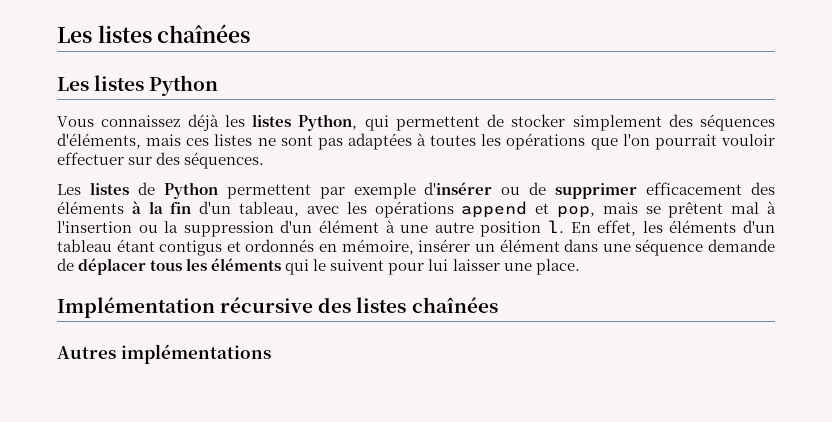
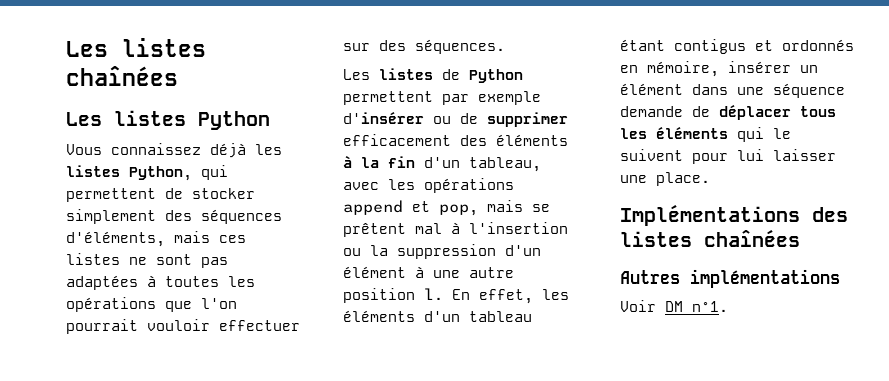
- Implémentation récursive des listes chaînées
+ Implémentations des listes chaînées
+ Voir DM n°1.

